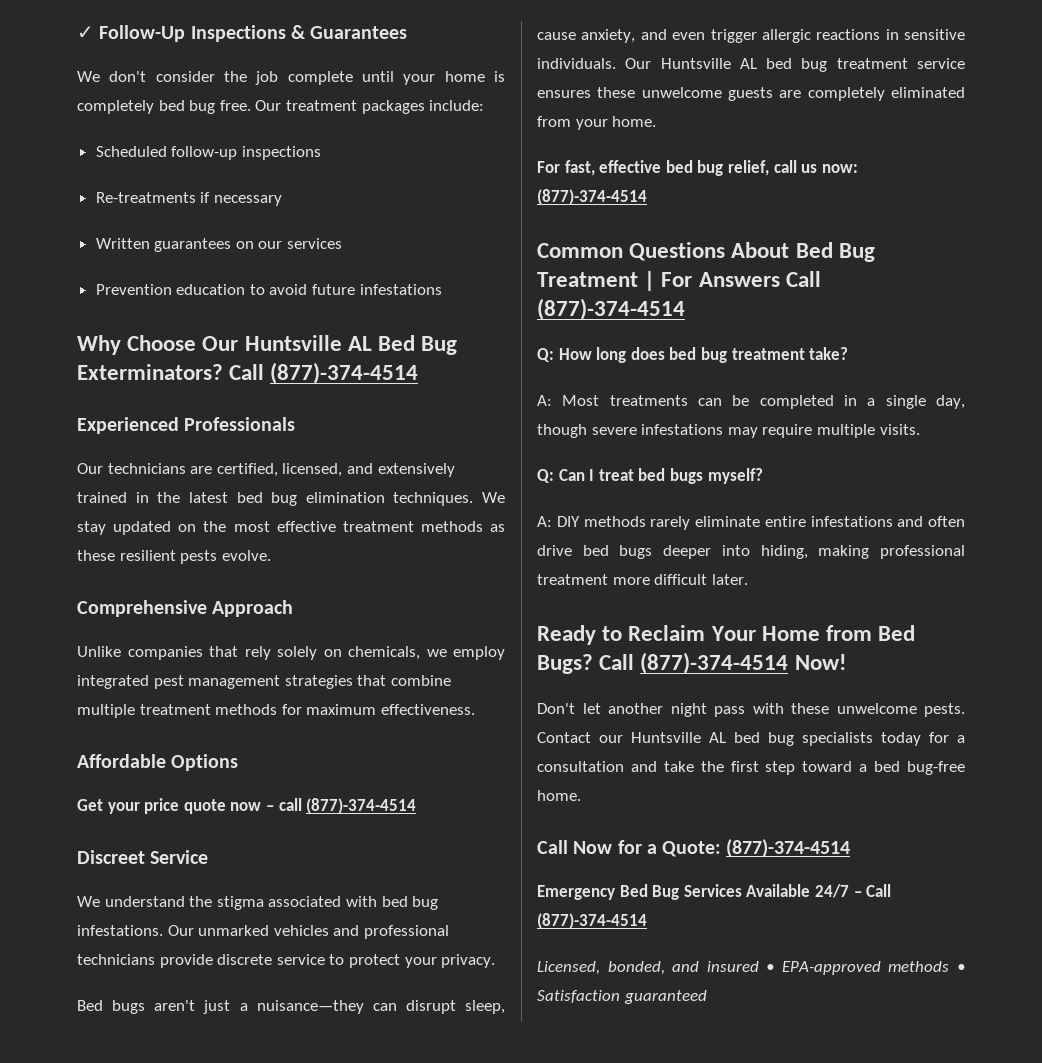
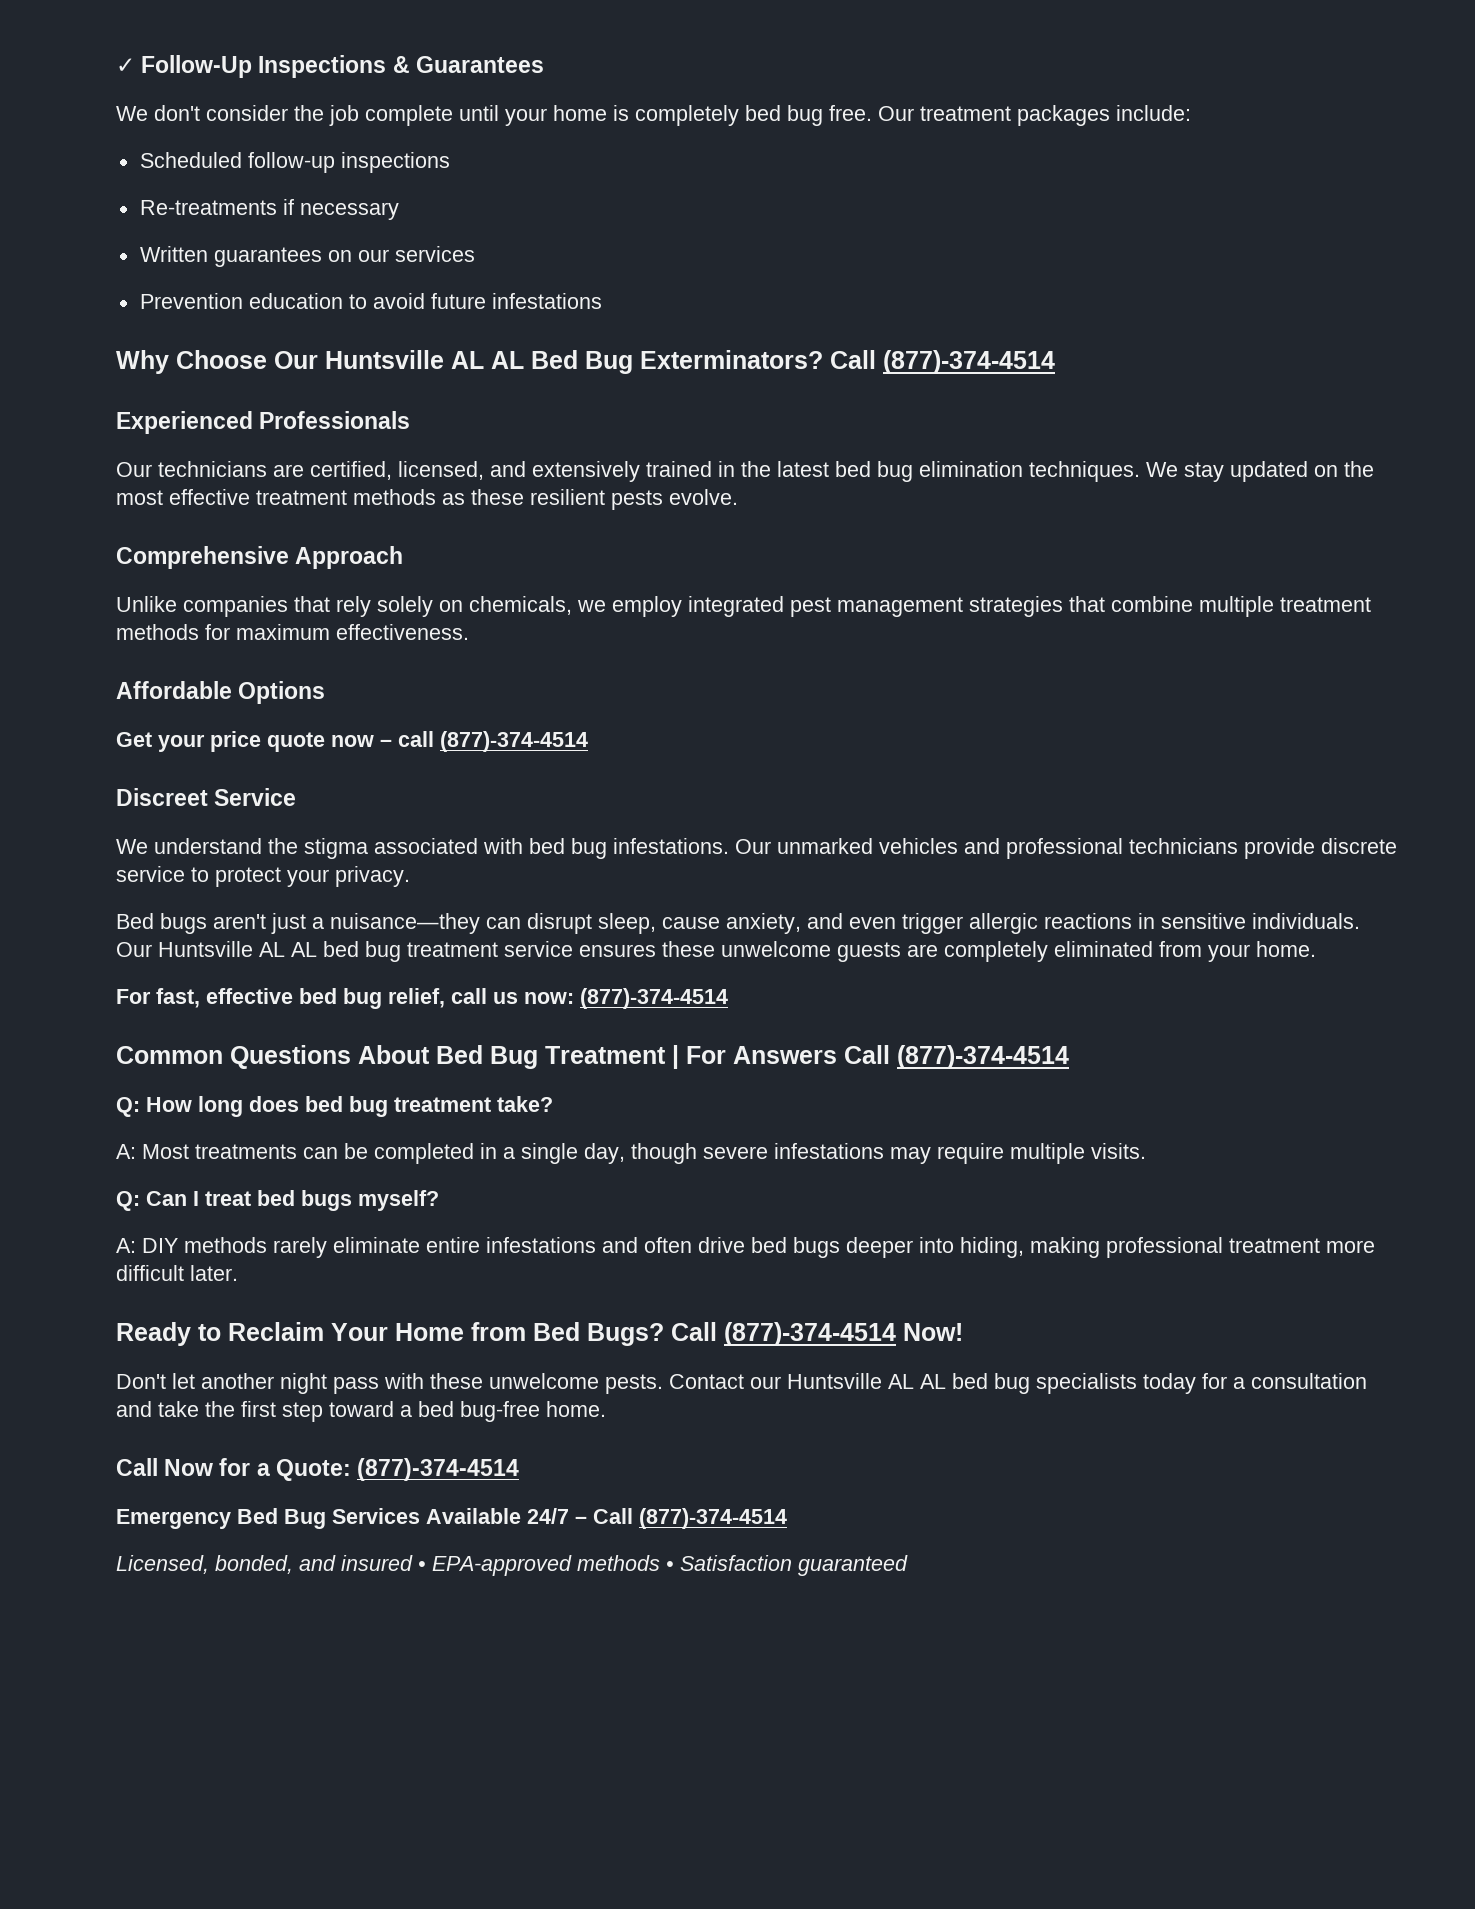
- Why Choose Our Huntsville AL Bed Bug Exterminators?
+ Why Choose Our Huntsville AL AL Bed Bug Exterminators?
- Our Huntsville AL bed bug treatment service ensures these unwelcome guests are completely eliminated from your home.
+ Our Huntsville AL AL bed bug treatment service ensures these unwelcome guests are completely eliminated from your home.
- Contact our Huntsville AL bed bug specialists today for a consultation and take the first step toward a bed bug-free home.
+ Contact our Huntsville AL AL bed bug specialists today for a consultation and take the first step toward a bed bug-free home.

